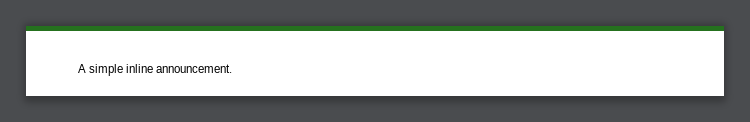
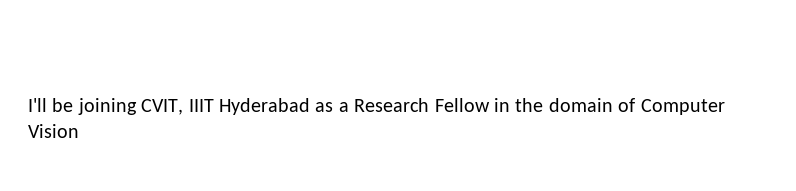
- A simple inline announcement.
+ I'll be joining CVIT, IIIT Hyderabad as a Research Fellow in the domain of Computer Vision

